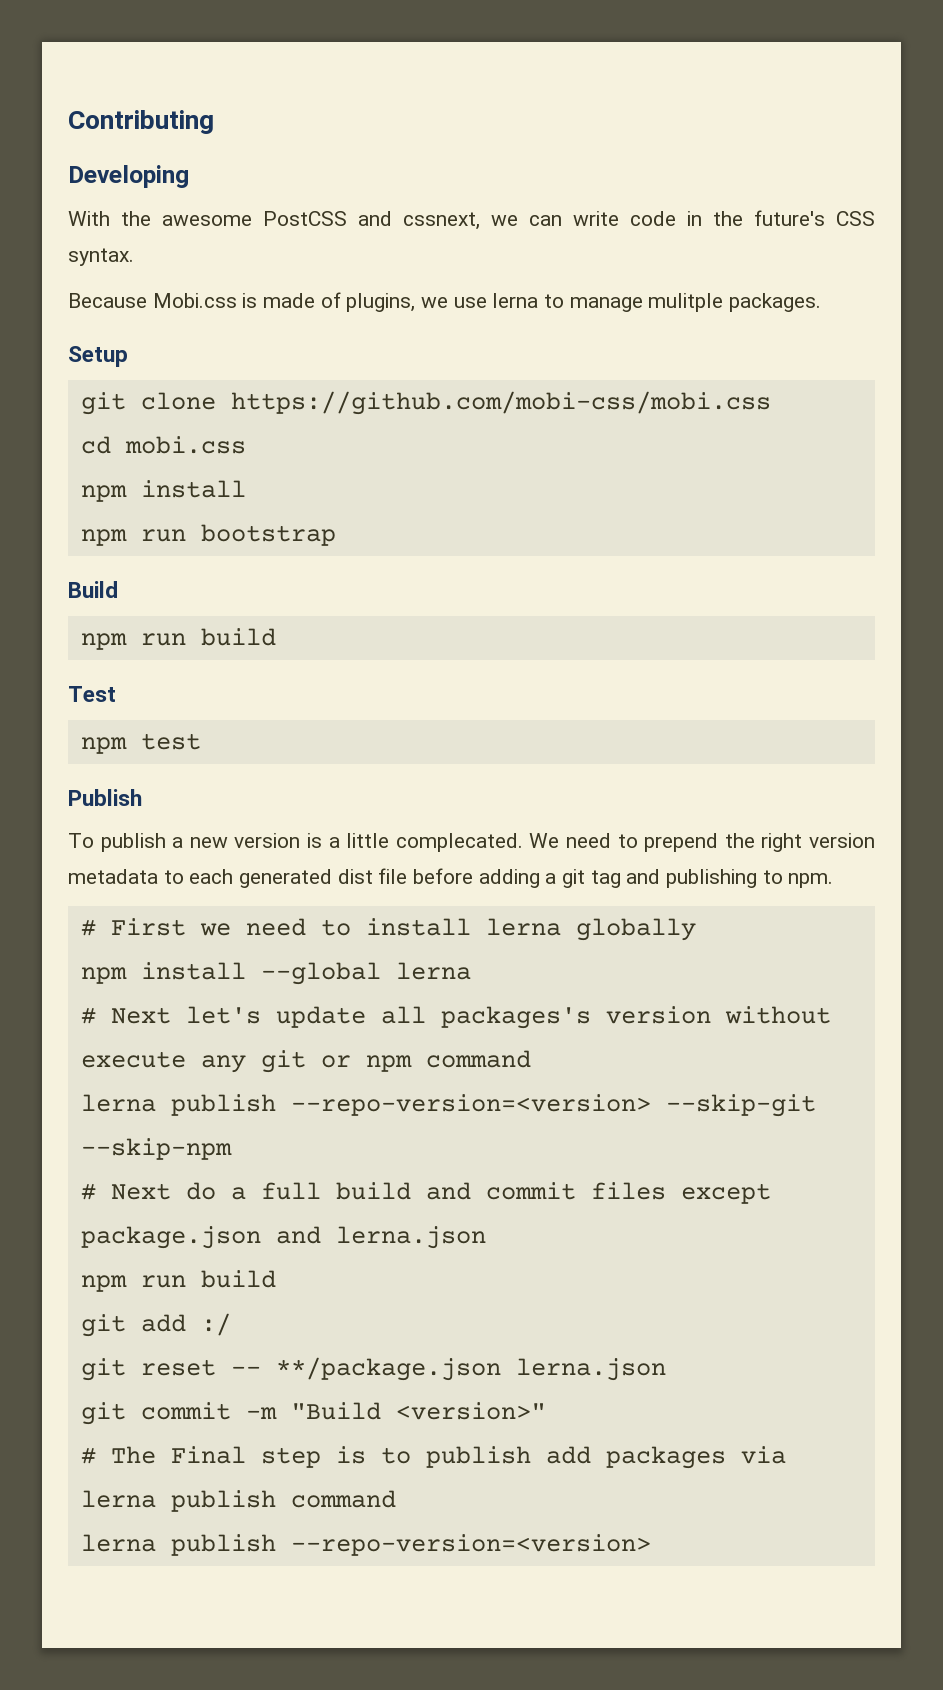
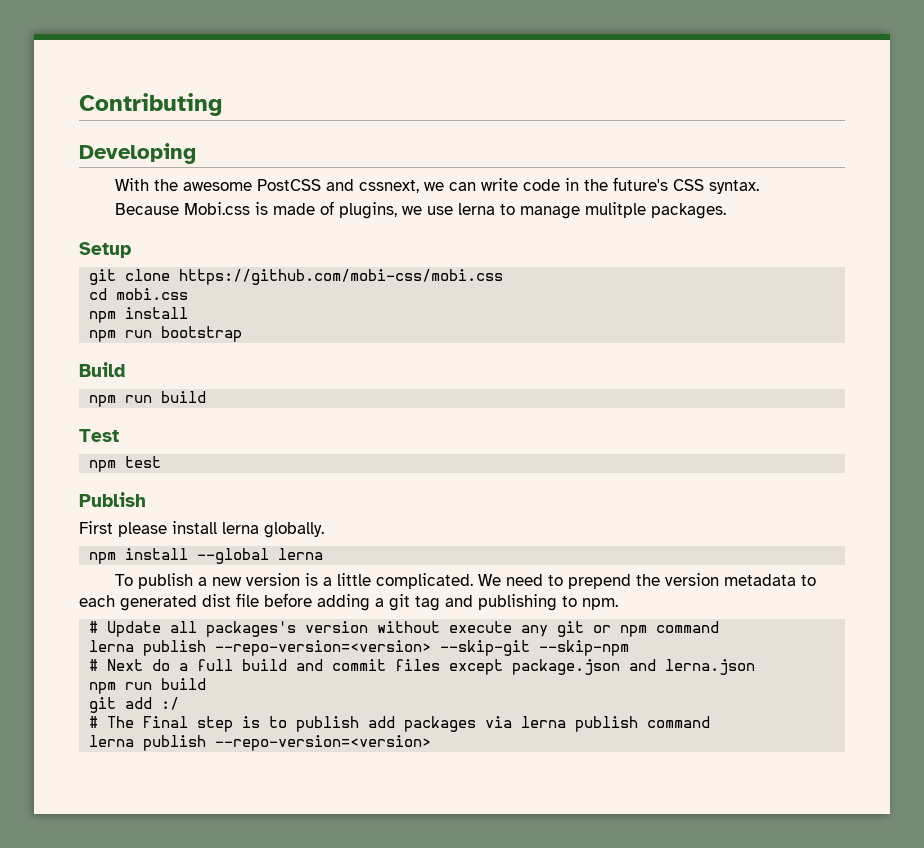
+ First please install lerna globally.
+ npm install --global lerna
- To publish a new version is a little complecated.
+ To publish a new version is a little complicated.
- We need to prepend the right version metadata to each generated dist file before adding a git tag and publishing to npm.
+ We need to prepend the version metadata to each generated dist file before adding a git tag and publishing to npm.
- # First we need to install lerna globally
- npm install --global lerna
- # Next let's update all packages's version without execute any git or npm command
+ # Update all packages's version without execute any git or npm command
- git reset -- **/package.json lerna.json
- git commit -m "Build <version>"

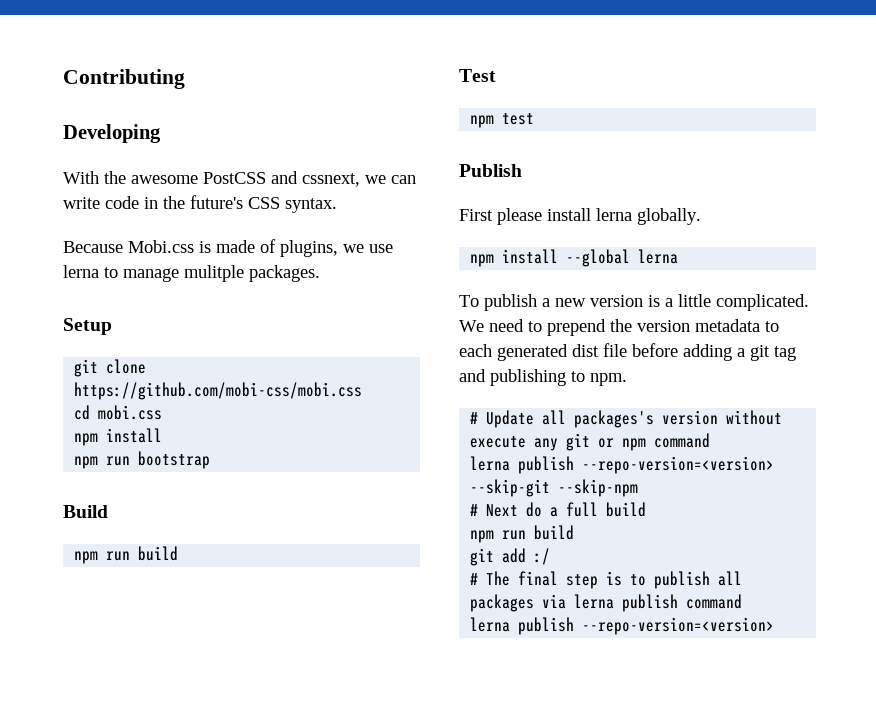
- # Next do a full build and commit files except package.json and lerna.json
+ # Next do a full build
- # The Final step is to publish add packages via lerna publish command
+ # The final step is to publish all packages via lerna publish command

